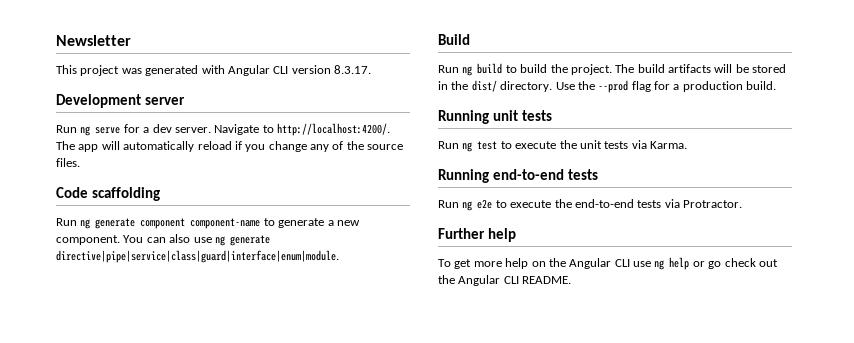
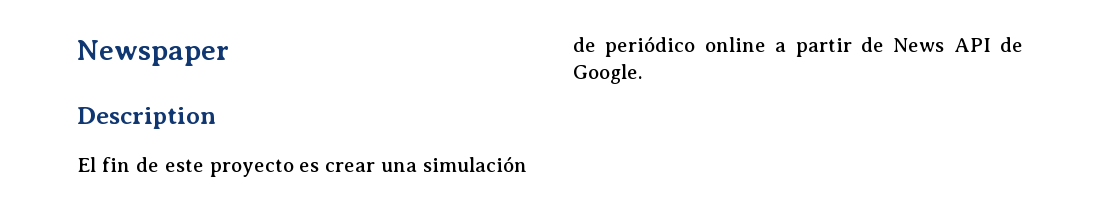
- Newsletter
- This project was generated with Angular CLI version 8.3.17.
- Development server
- Run ng serve for a dev server. Navigate to http://localhost:4200/. The app will automatically reload if you change any of the source files.
- Code scaffolding
- Run ng generate component component-name to generate a new component. You can also use ng generate directive|pipe|service|class|guard|interface|enum|module.
- Build
- Run ng build to build the project. The build artifacts will be stored in the dist/ directory. Use the --prod flag for a production build.
- Running unit tests
- Run ng test to execute the unit tests via Karma.
- Running end-to-end tests
- Run ng e2e to execute the end-to-end tests via Protractor.
- Further help
- To get more help on the Angular CLI use ng help or go check out the Angular CLI README.
+ Newspaper
+ Description
+ El fin de este proyecto es crear una simulación de periódico online a partir de News API de Google.

